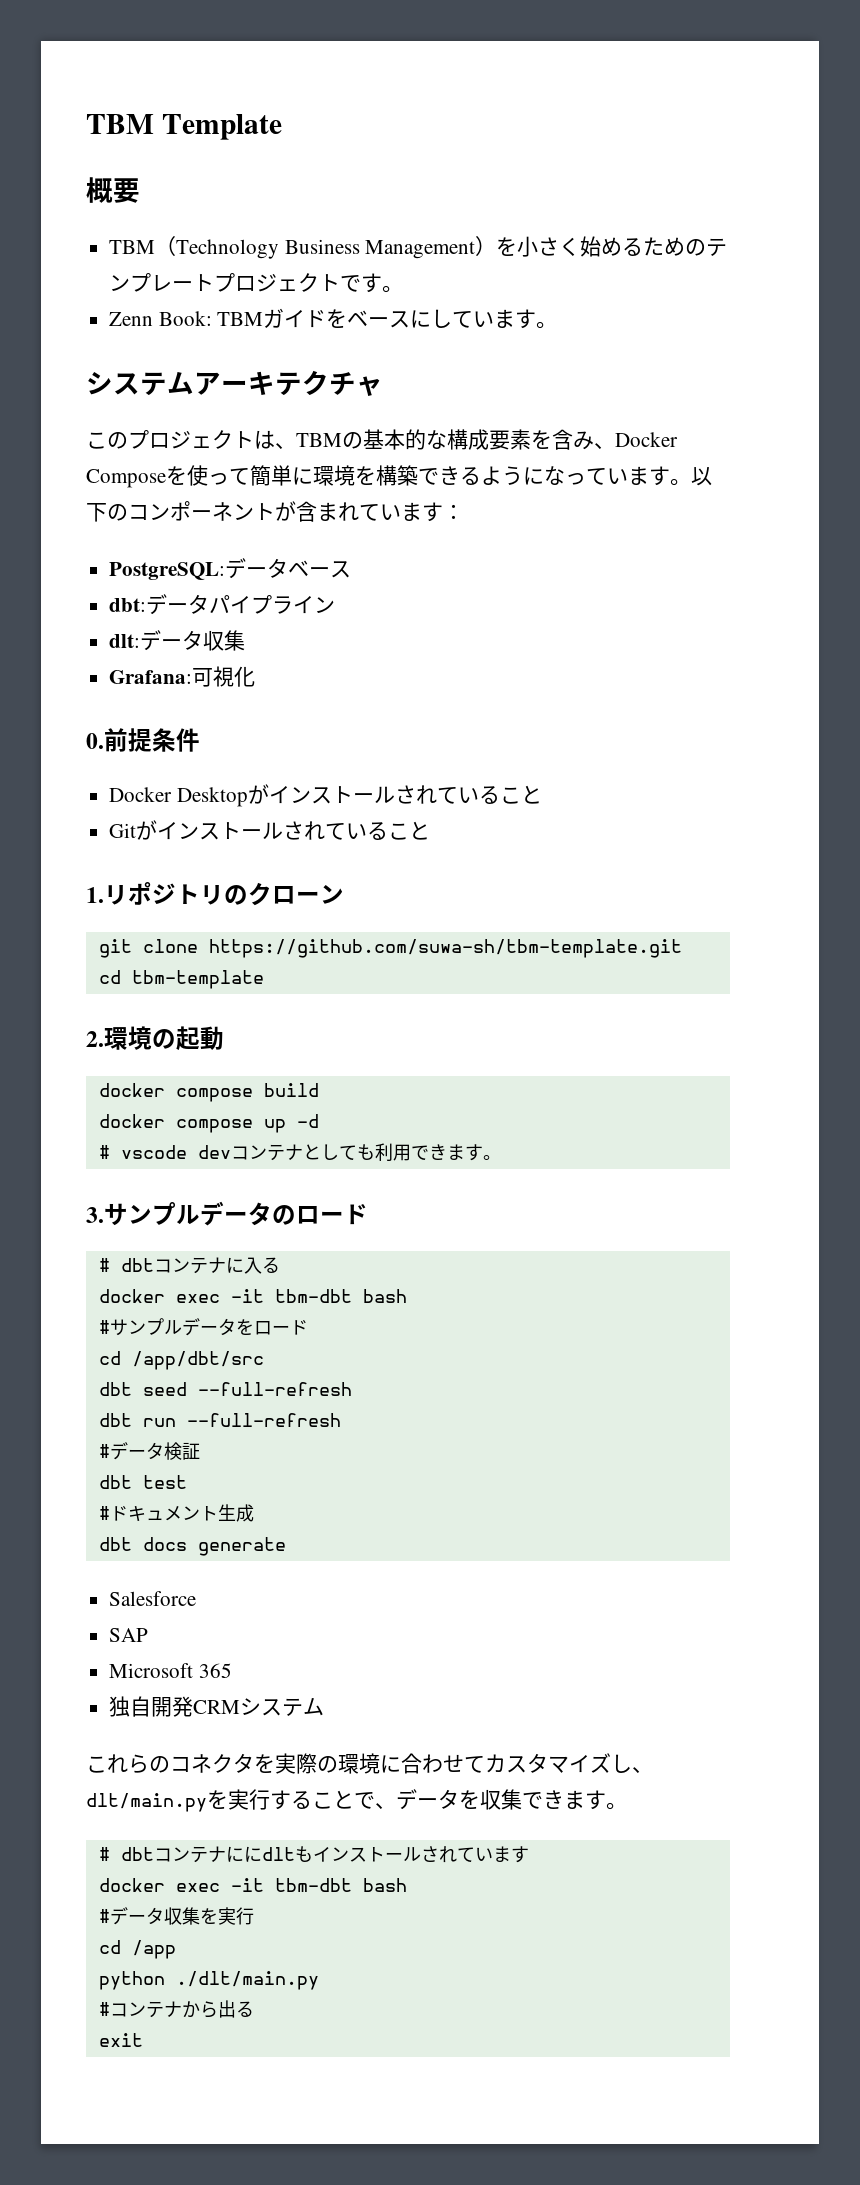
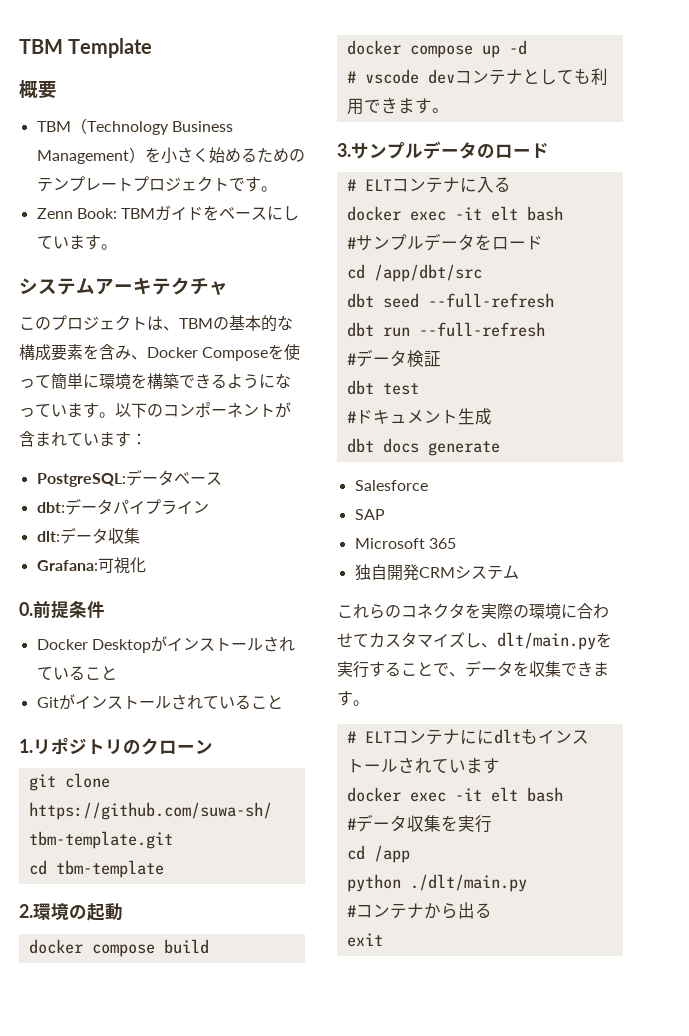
- # dbtコンテナに入る
- docker exec -it tbm-dbt bash
+ # ELTコンテナに入る
+ docker exec -it elt bash
- # dbtコンテナににdltもインストールされています
- docker exec -it tbm-dbt bash
+ # ELTコンテナににdltもインストールされています
+ docker exec -it elt bash

